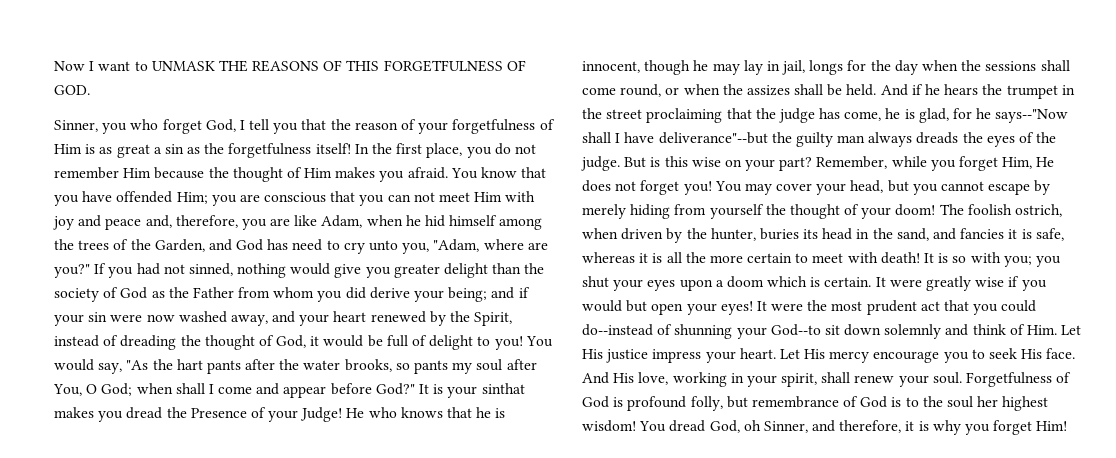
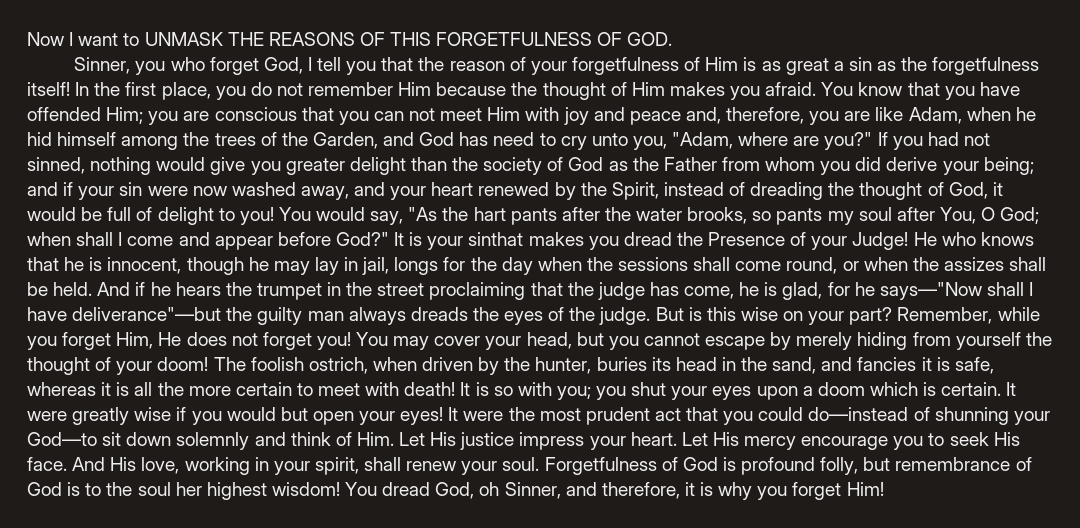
- And if he hears the trumpet in the street proclaiming that the judge has come, he is glad, for he says--"Now shall I have deliverance"--but the guilty man always dreads the eyes of the judge.
+ And if he hears the trumpet in the street proclaiming that the judge has come, he is glad, for he says—"Now shall I have deliverance"—but the guilty man always dreads the eyes of the judge.
- It were the most prudent act that you could do--instead of shunning your God--to sit down solemnly and think of Him. Let His justice impress your heart.
+ It were the most prudent act that you could do—instead of shunning your God—to sit down solemnly and think of Him. Let His justice impress your heart.

